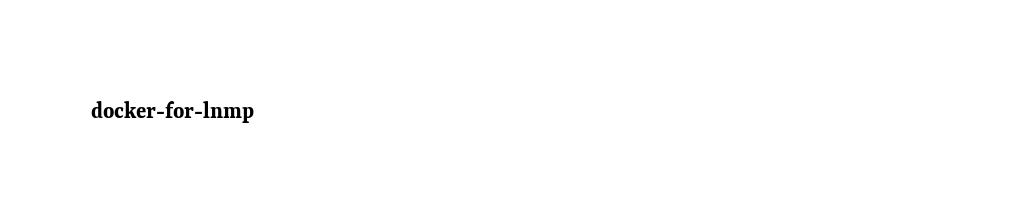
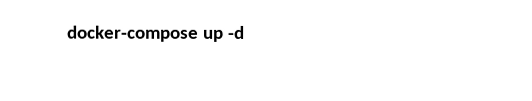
- docker-for-lnmp
+ docker-compose up -d

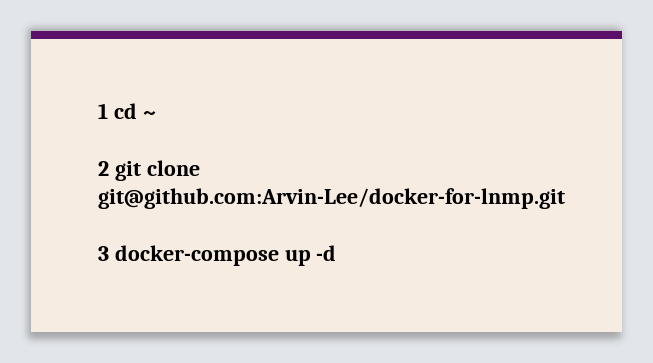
- docker-compose up -d
+ 1 cd ~
+ 2 git clone git@github.com:Arvin-Lee/docker-for-lnmp.git
+ 3 docker-compose up -d

